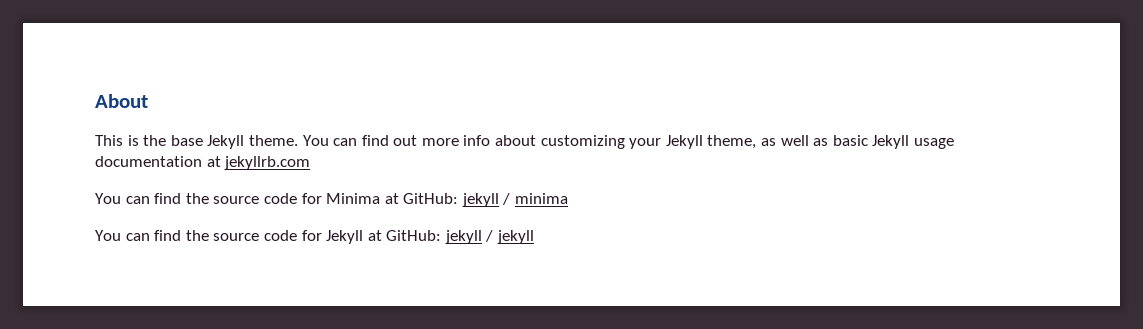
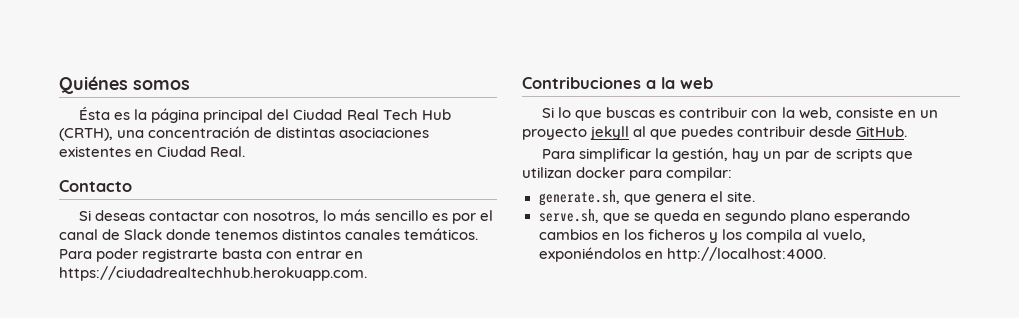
- About
- This is the base Jekyll theme. You can find out more info about customizing your Jekyll theme, as well as basic Jekyll usage documentation at jekyllrb.com
- You can find the source code for Minima at GitHub: jekyll / minima
- You can find the source code for Jekyll at GitHub: jekyll / jekyll
+ Quiénes somos
+ Ésta es la página principal del Ciudad Real Tech Hub (CRTH), una concentración de distintas asociaciones existentes en Ciudad Real.
+ Contacto
+ Si deseas contactar con nosotros, lo más sencillo es por el canal de Slack donde tenemos distintos canales temáticos. Para poder registrarte basta con entrar en https://ciudadrealtechhub.herokuapp.com.
+ Contribuciones a la web
+ Si lo que buscas es contribuir con la web, consiste en un proyecto jekyll al que puedes contribuir desde GitHub.
+ Para simplificar la gestión, hay un par de scripts que utilizan docker para compilar:
+ generate.sh, que genera el site.
+ serve.sh, que se queda en segundo plano esperando cambios en los ficheros y los compila al vuelo, exponiéndolos en http://localhost:4000.

